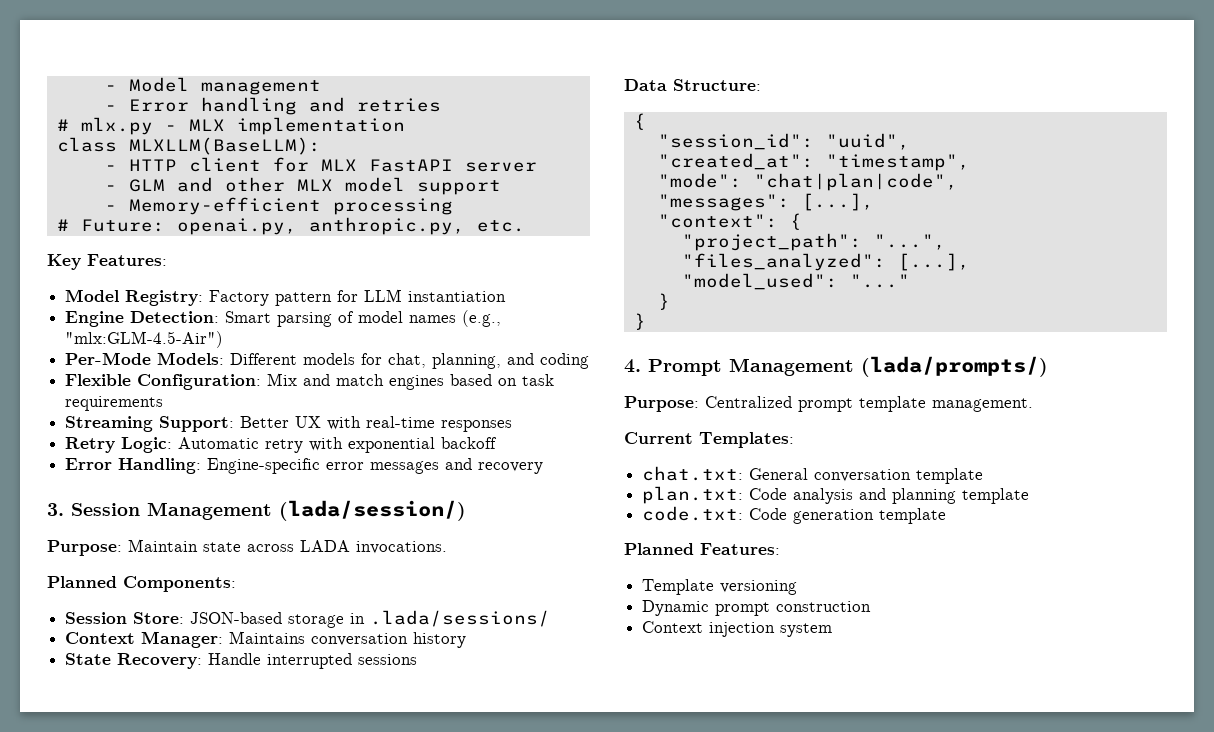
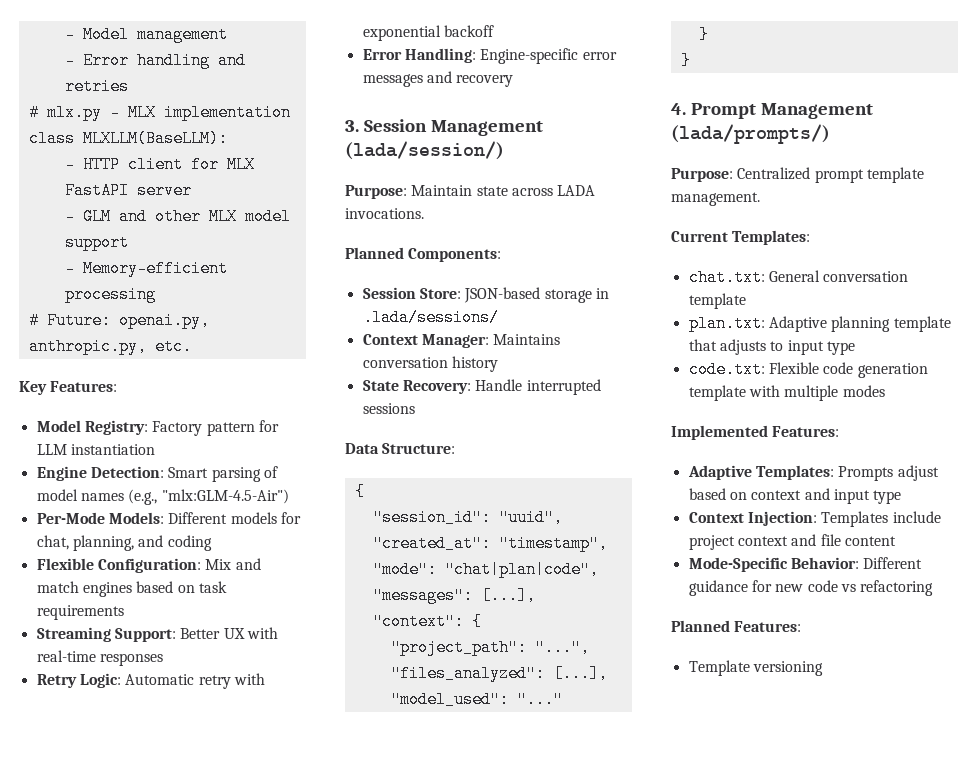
- plan.txt: Code analysis and planning template
+ plan.txt: Adaptive planning template that adjusts to input type
- code.txt: Code generation template
+ code.txt: Flexible code generation template with multiple modes
+ Implemented Features:
+ Adaptive Templates: Prompts adjust based on context and input type
+ Context Injection: Templates include project context and file content
+ Mode-Specific Behavior: Different guidance for new code vs refactoring
  Planned Features:
  Template versioning
- Dynamic prompt construction
- Context injection system

